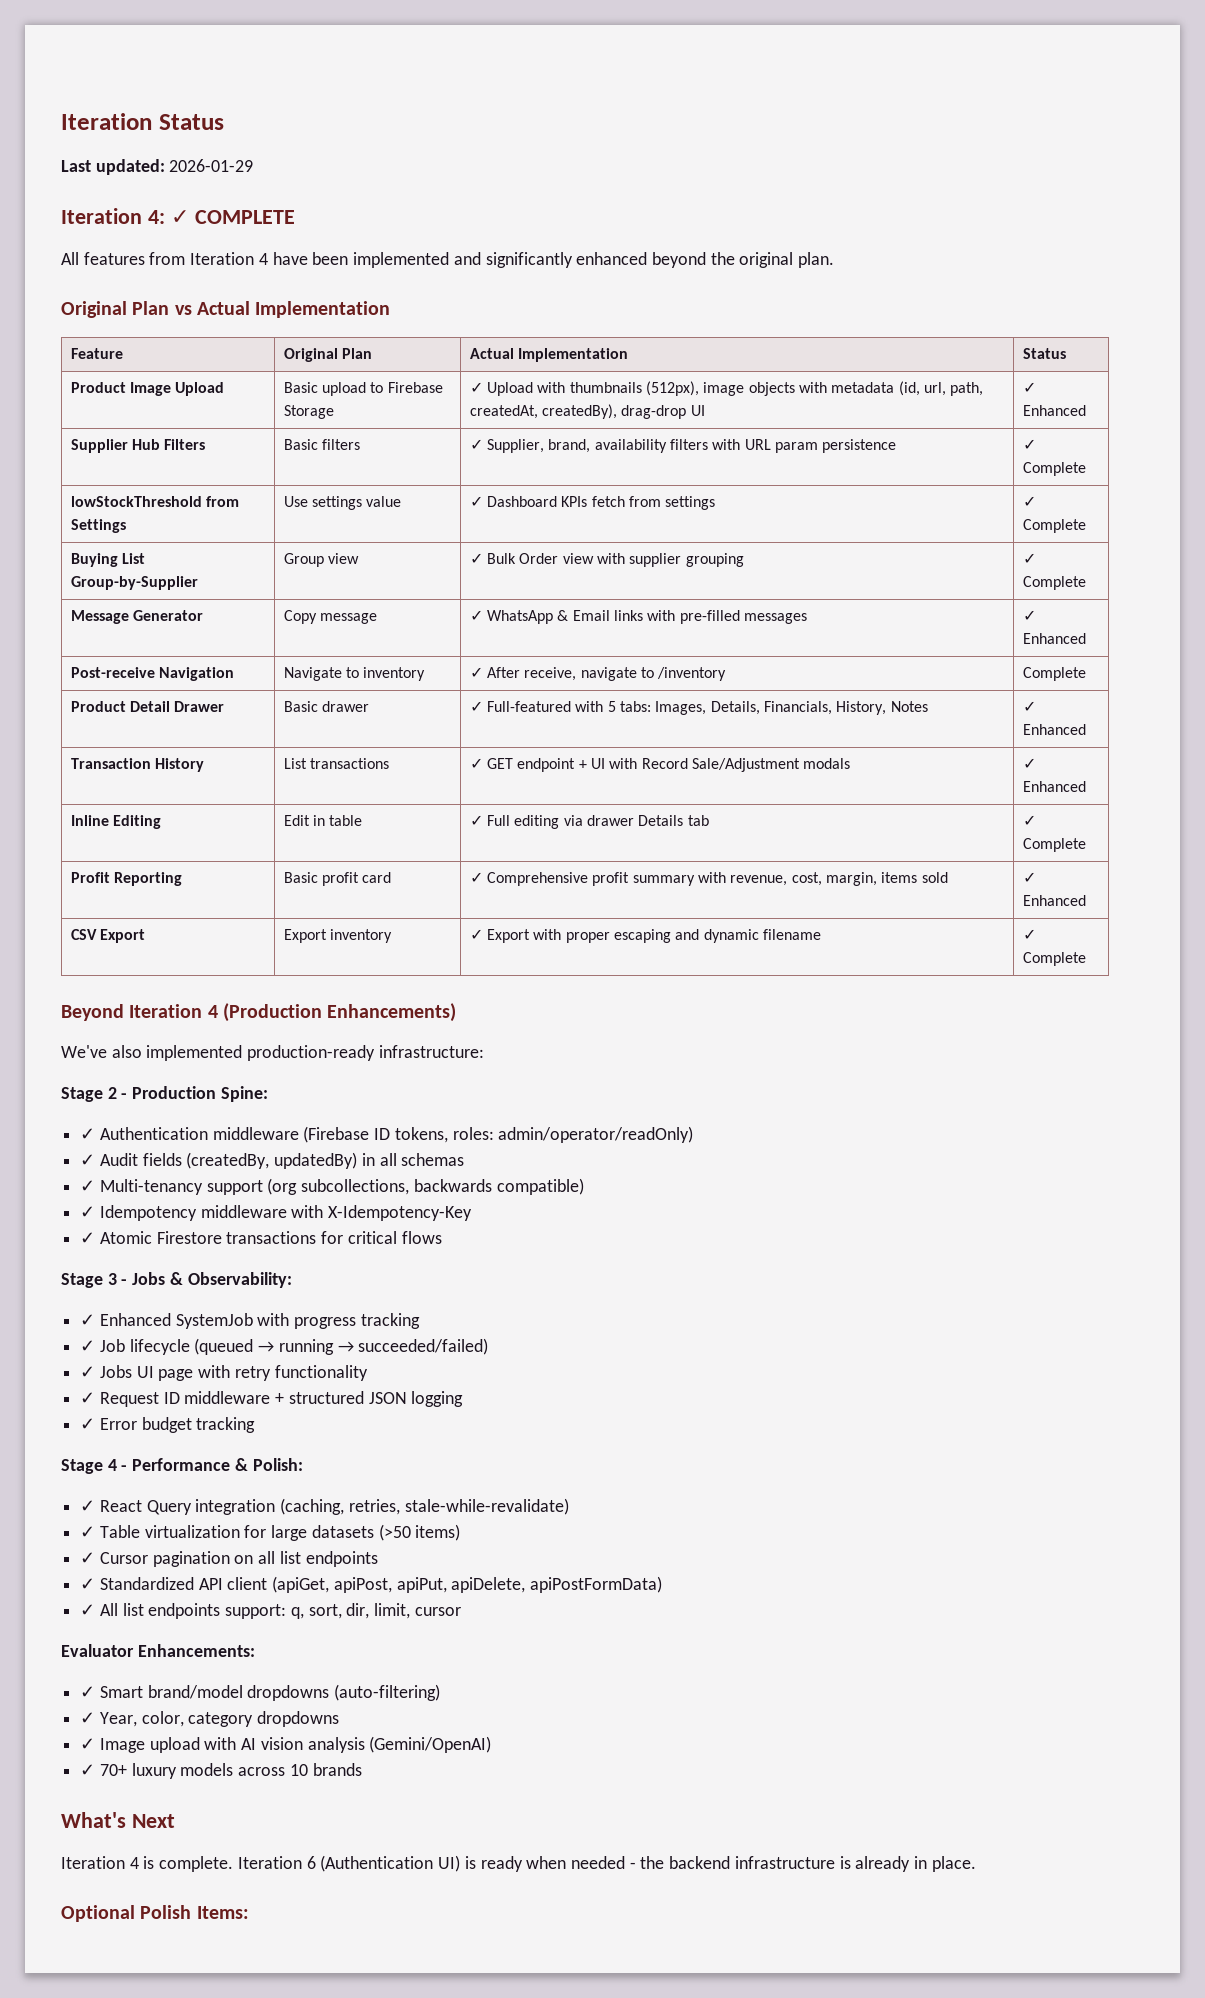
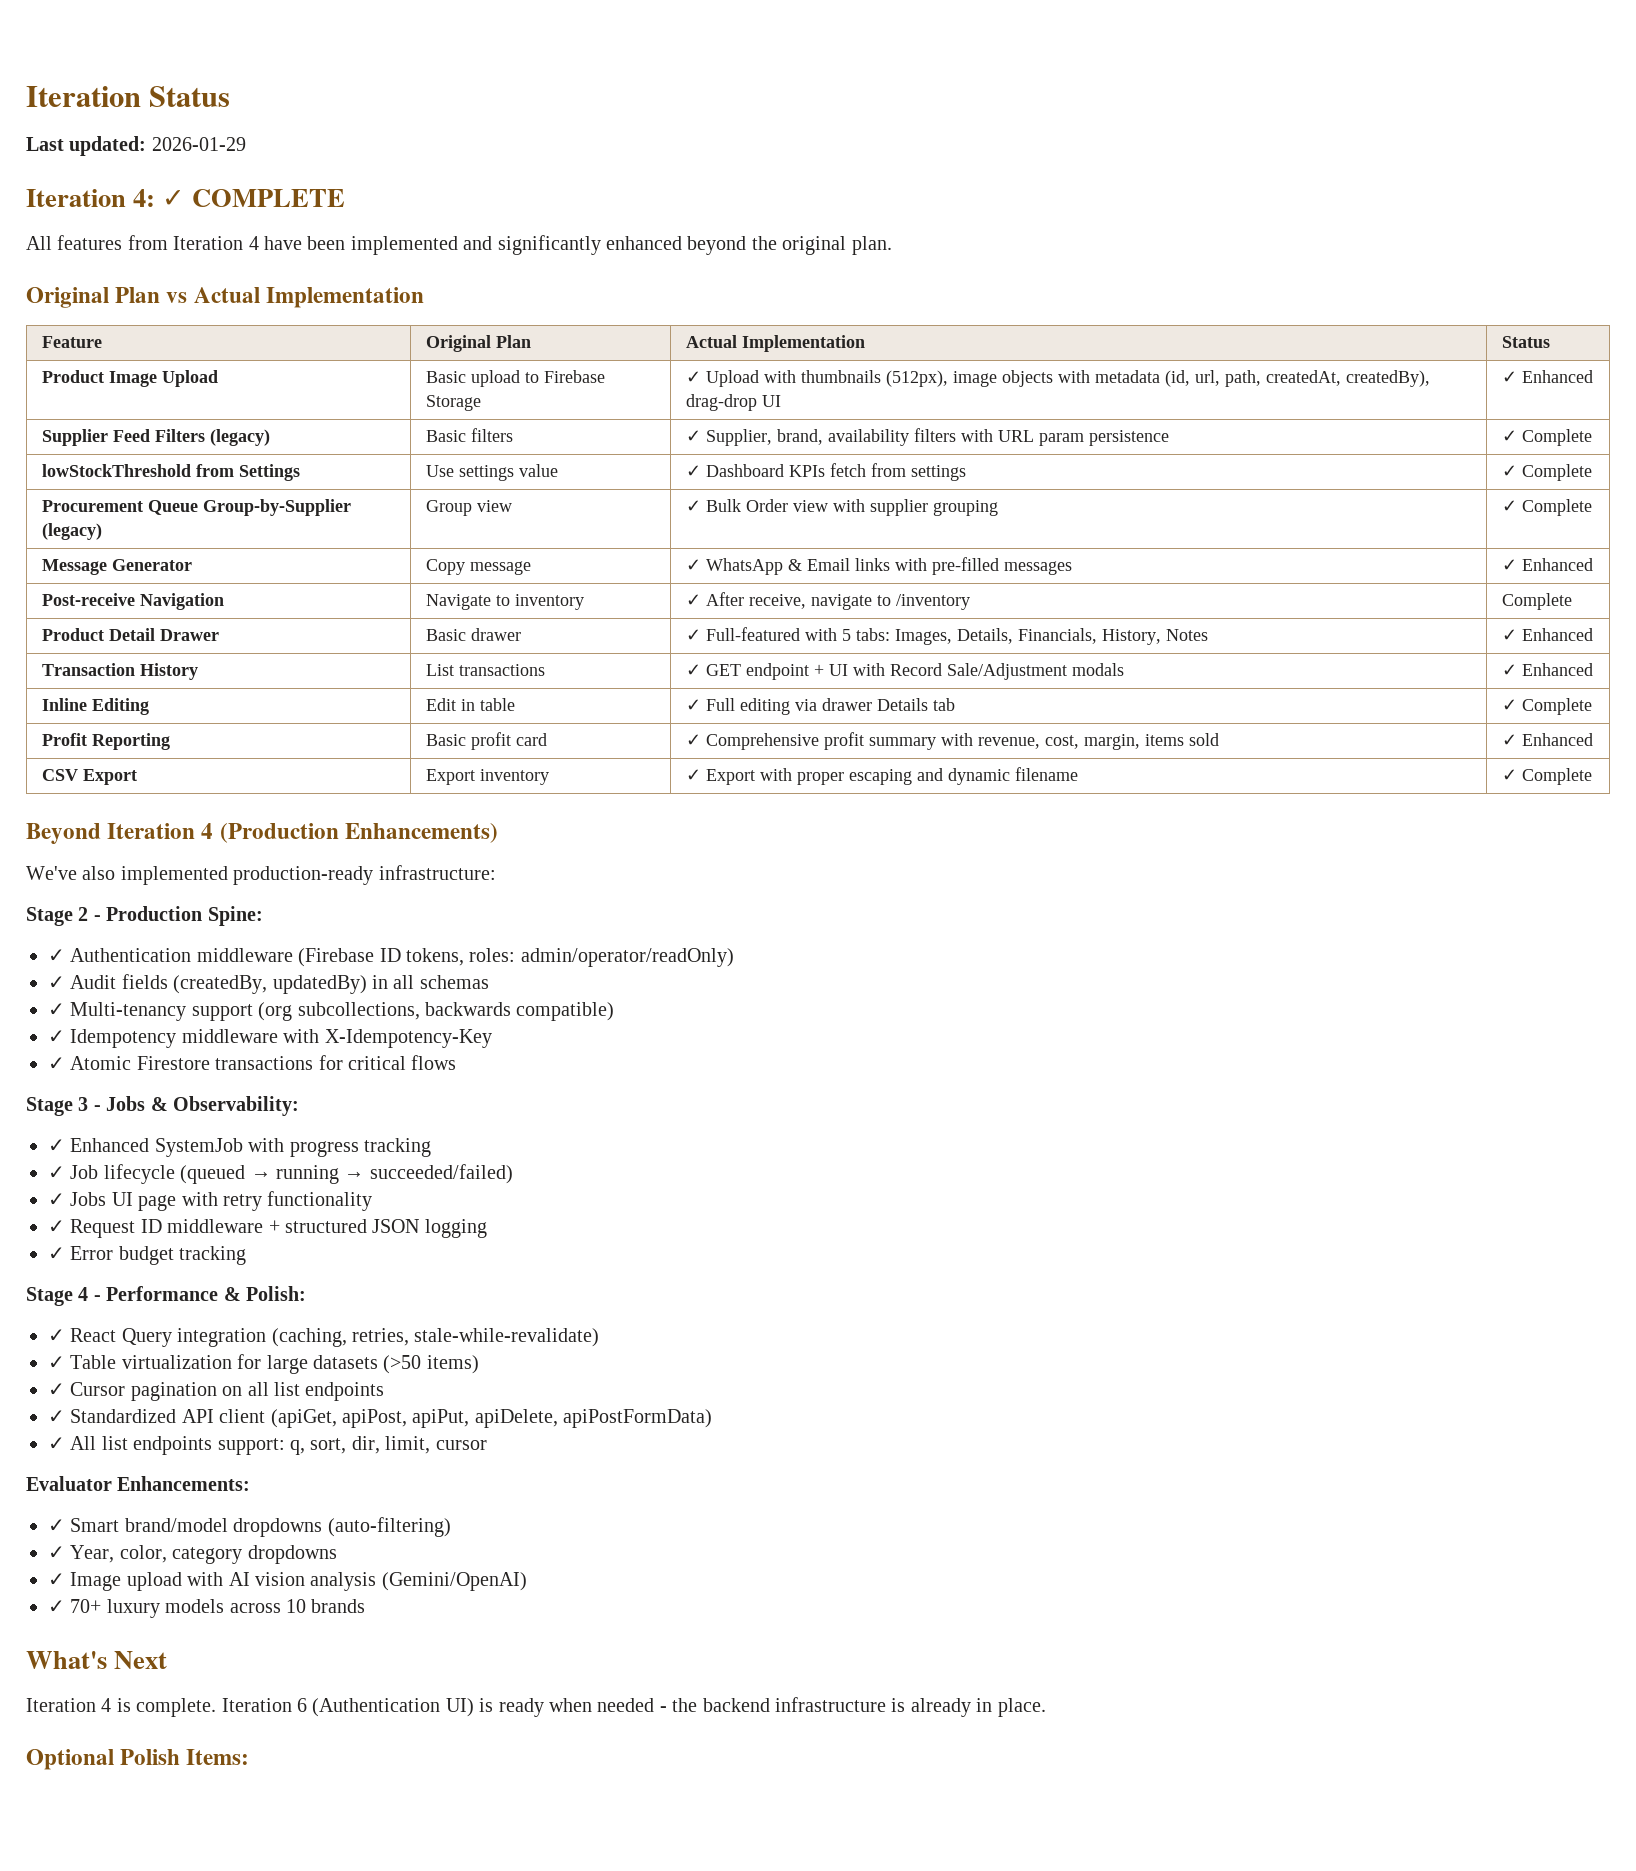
- Supplier Hub Filters | Basic filters | ✓ Supplier, brand, availability filters with URL param persistence | ✓ Complete
+ Supplier Feed Filters (legacy) | Basic filters | ✓ Supplier, brand, availability filters with URL param persistence | ✓ Complete
- Buying List Group-by-Supplier | Group view | ✓ Bulk Order view with supplier grouping | ✓ Complete
+ Procurement Queue Group-by-Supplier (legacy) | Group view | ✓ Bulk Order view with supplier grouping | ✓ Complete

